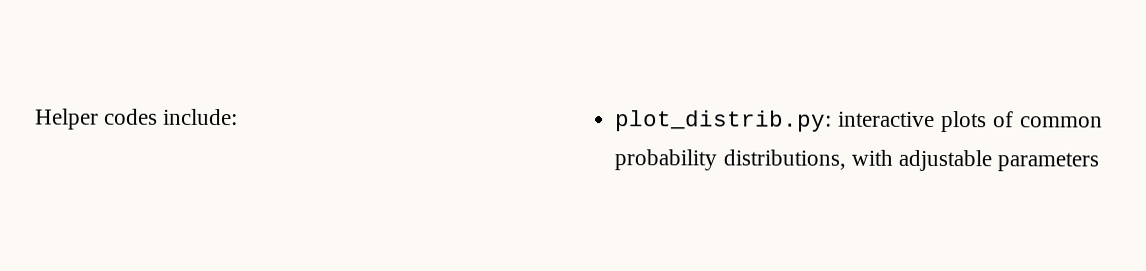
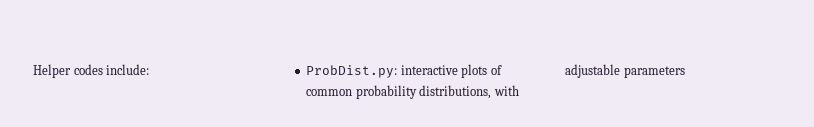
- plot_distrib.py: interactive plots of common probability distributions, with adjustable parameters
+ ProbDist.py: interactive plots of common probability distributions, with adjustable parameters

